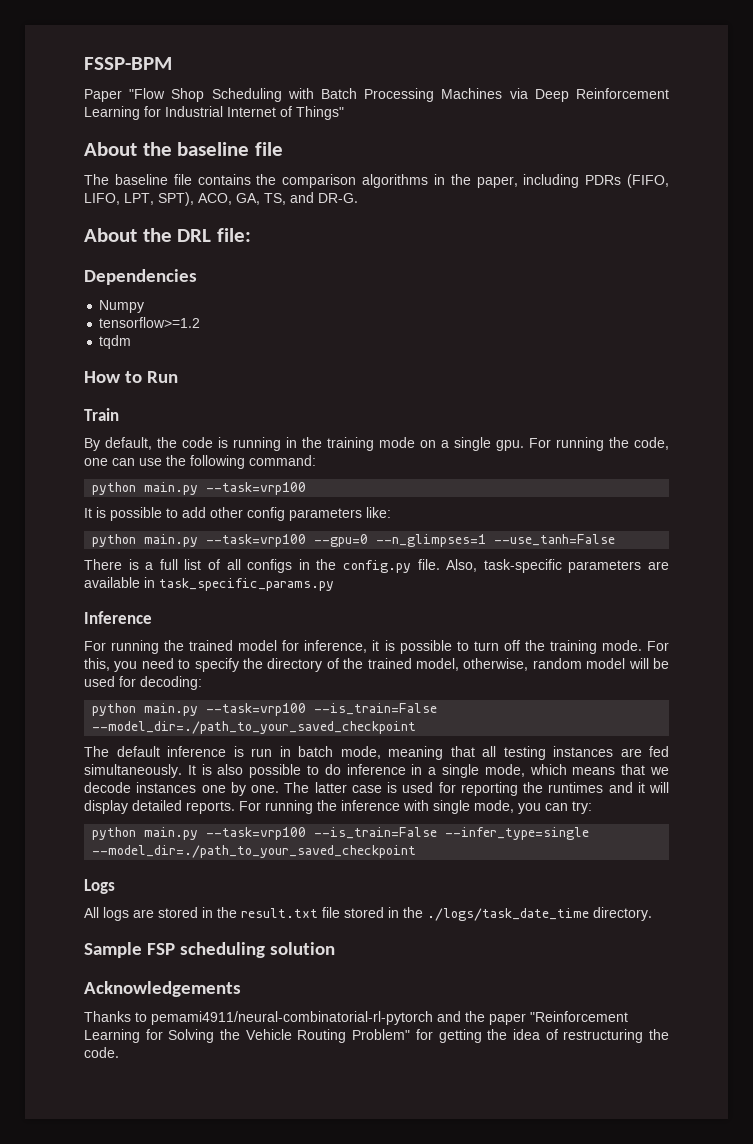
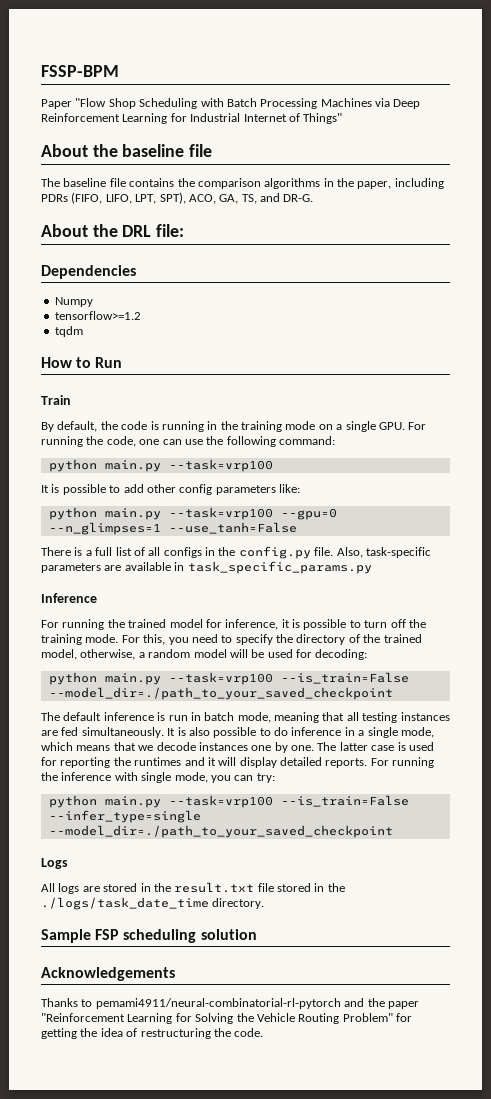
- By default, the code is running in the training mode on a single gpu. For running the code, one can use the following command:
+ By default, the code is running in the training mode on a single GPU. For running the code, one can use the following command:
- For this, you need to specify the directory of the trained model, otherwise, random model will be used for decoding:
+ For this, you need to specify the directory of the trained model, otherwise, a random model will be used for decoding:

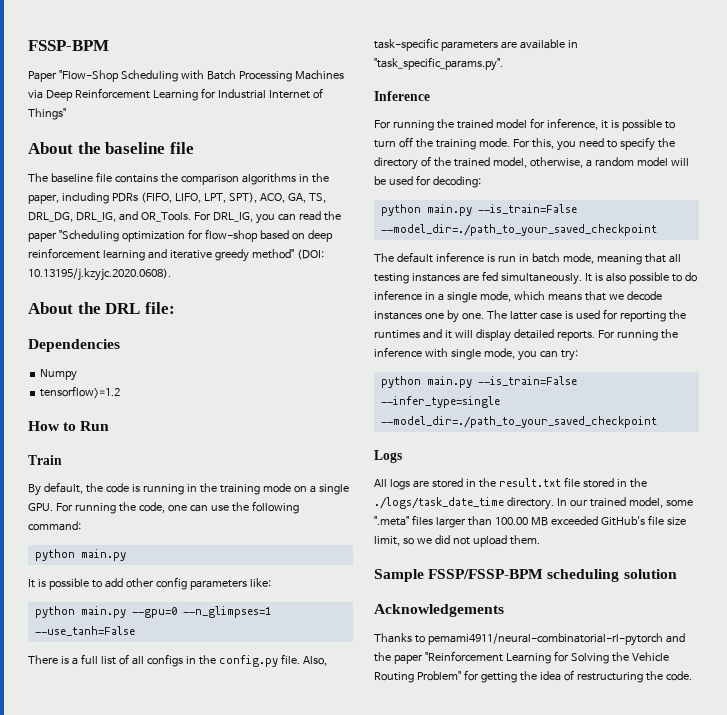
- Paper "Flow Shop Scheduling with Batch Processing Machines via Deep Reinforcement Learning for Industrial Internet of Things"
+ Paper "Flow-Shop Scheduling with Batch Processing Machines via Deep Reinforcement Learning for Industrial Internet of Things"
- The baseline file contains the comparison algorithms in the paper, including PDRs (FIFO, LIFO, LPT, SPT), ACO, GA, TS, and DR-G.
+ The baseline file contains the comparison algorithms in the paper, including PDRs (FIFO, LIFO, LPT, SPT), ACO, GA, TS, DRL_DG, DRL_IG, and OR_Tools. For DRL_IG, you can read the paper "Scheduling optimization for flow-shop based on deep reinforcement learning and iterative greedy method" (DOI: 10.13195/j.kzyjc.2020.0608).
- tqdm
  By default, the code is running in the training mode on a single GPU. For running the code, one can use the following command:
- python main.py --task=vrp100
+ python main.py
- python main.py --task=vrp100 --gpu=0 --n_glimpses=1 --use_tanh=False
+ python main.py --gpu=0 --n_glimpses=1 --use_tanh=False
- Also, task-specific parameters are available in task_specific_params.py
+ Also, task-specific parameters are available in "task_specific_params.py".
- python main.py --task=vrp100 --is_train=False --model_dir=./path_to_your_saved_checkpoint
+ python main.py --is_train=False --model_dir=./path_to_your_saved_checkpoint
- python main.py --task=vrp100 --is_train=False --infer_type=single --model_dir=./path_to_your_saved_checkpoint
+ python main.py --is_train=False --infer_type=single --model_dir=./path_to_your_saved_checkpoint
+ In our trained model, some ".meta" files larger than 100.00 MB exceeded GitHub's file size limit, so we did not upload them.
- Sample FSP scheduling solution
+ Sample FSSP/FSSP-BPM scheduling solution

